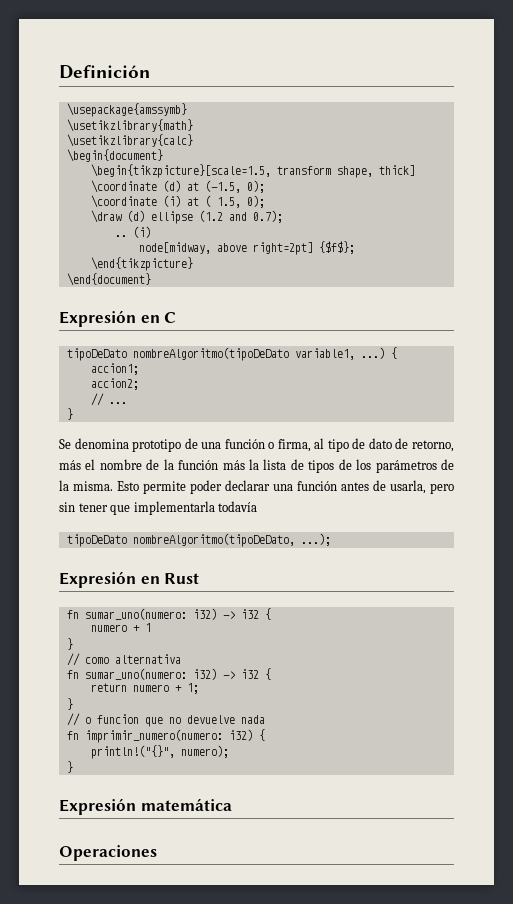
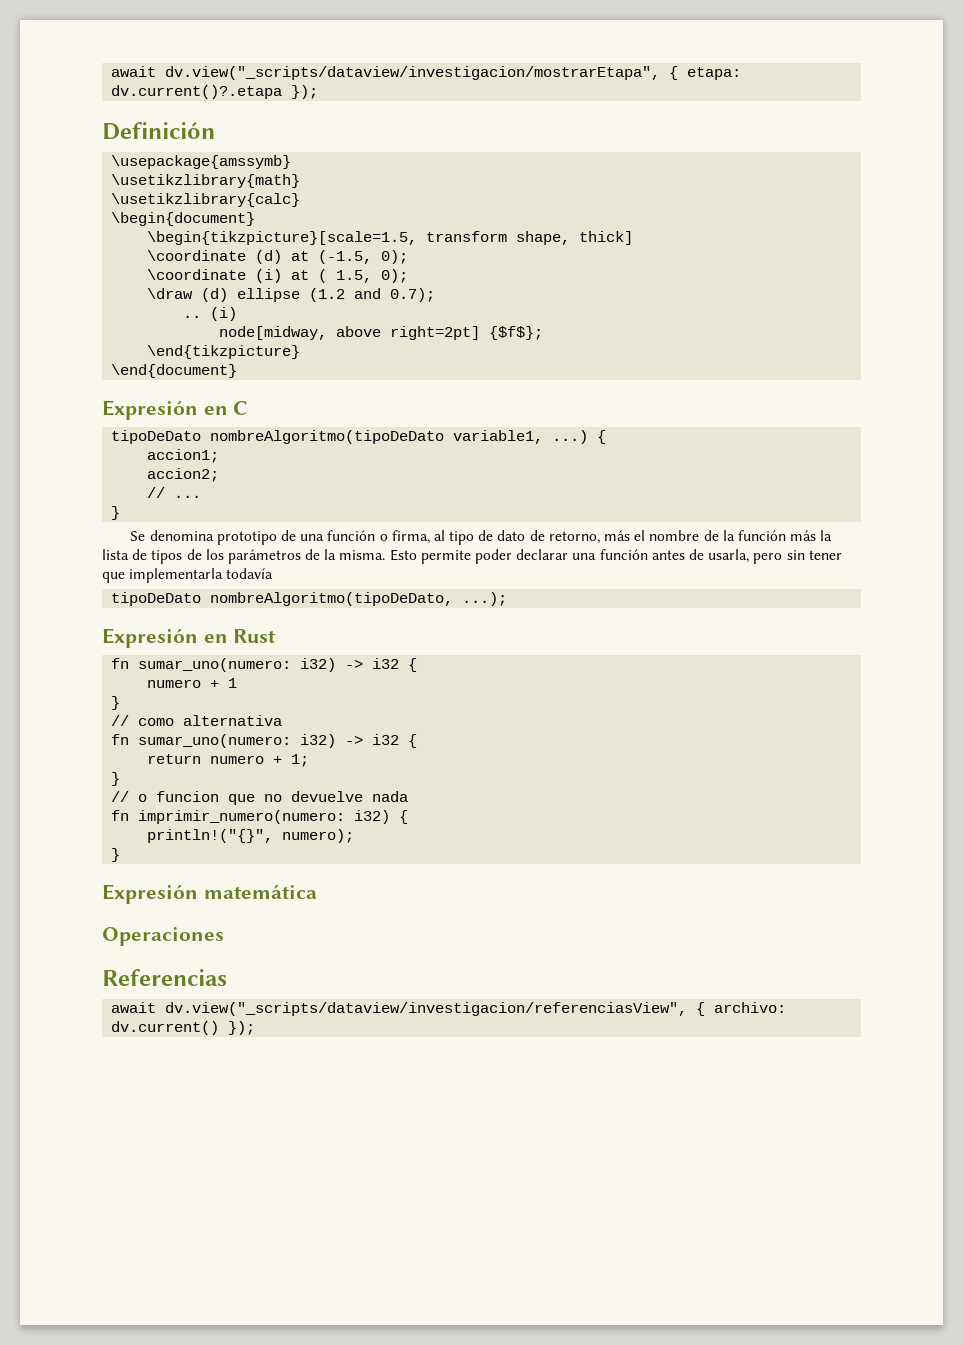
+ await dv.view("_scripts/dataview/investigacion/mostrarEtapa", { etapa: dv.current()?.etapa });
+ Referencias
+ await dv.view("_scripts/dataview/investigacion/referenciasView", { archivo: dv.current() });

